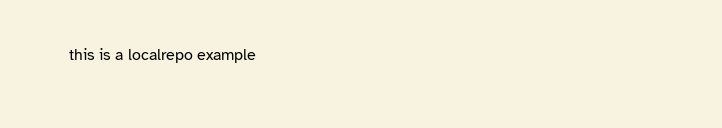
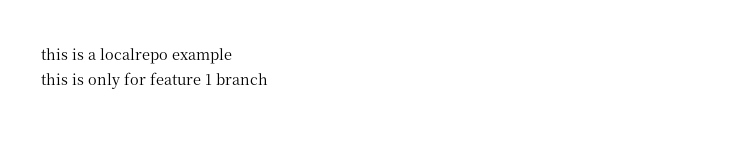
+ this is only for feature 1 branch

